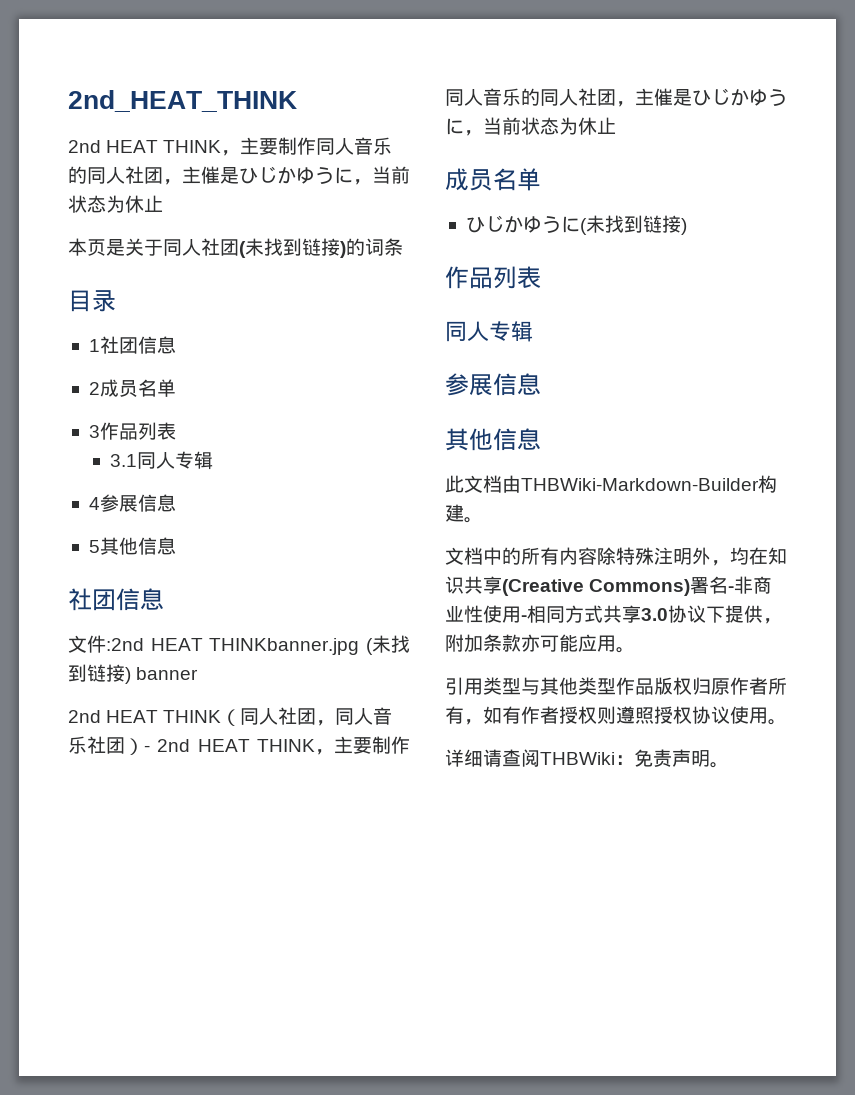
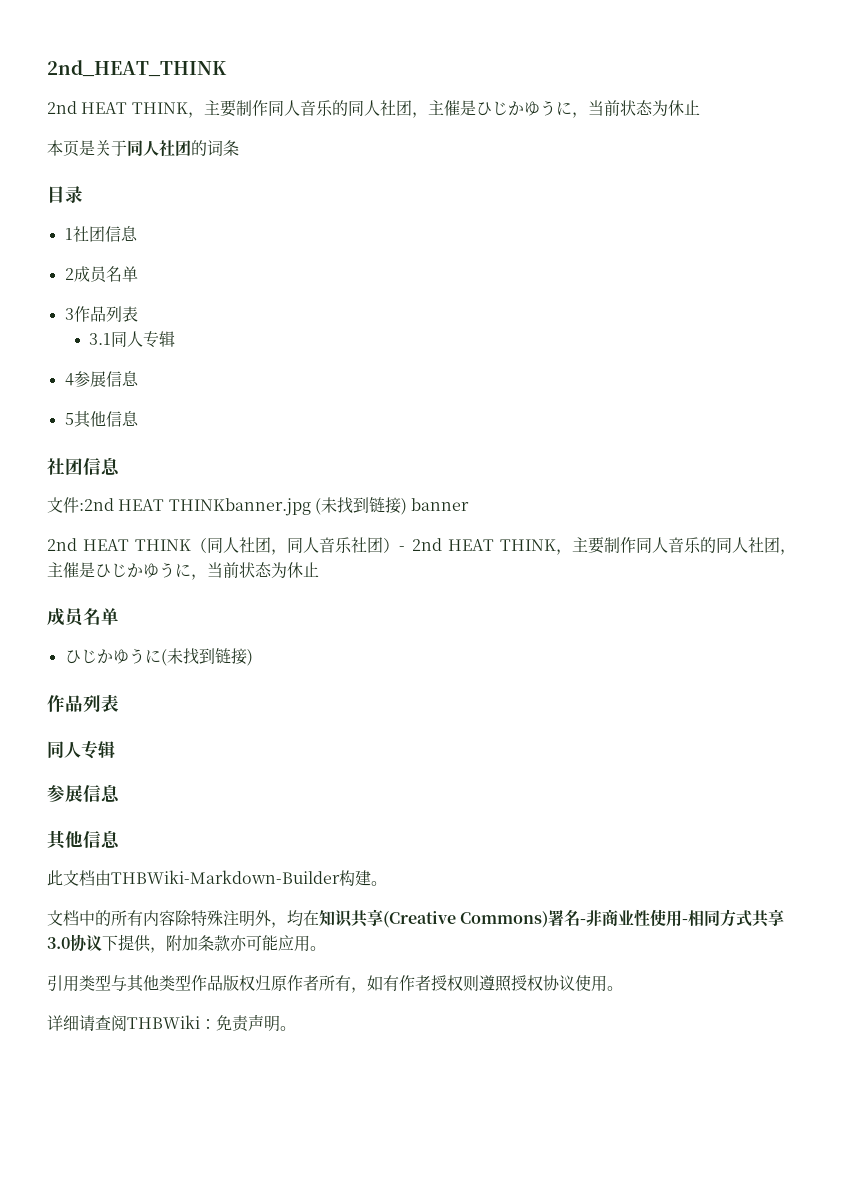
- 本页是关于同人社团(未找到链接)的词条
+ 本页是关于同人社团的词条

